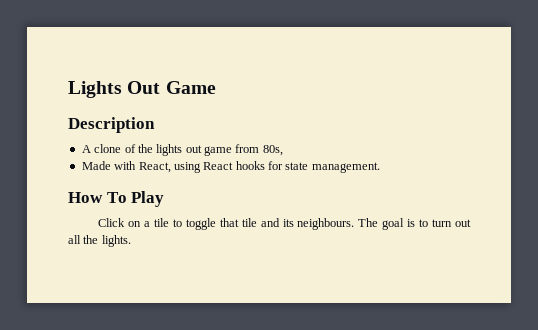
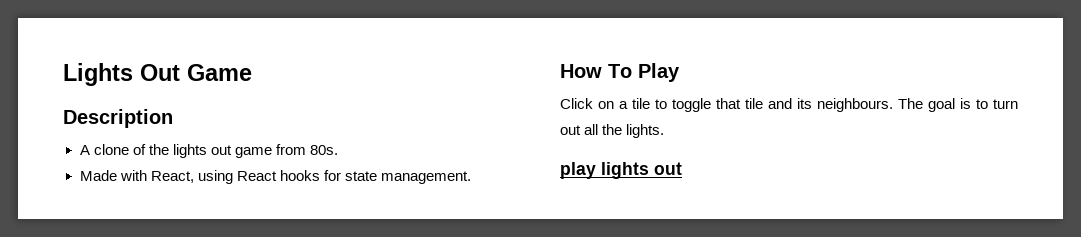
- A clone of the lights out game from 80s,
+ A clone of the lights out game from 80s.
+ play lights out

